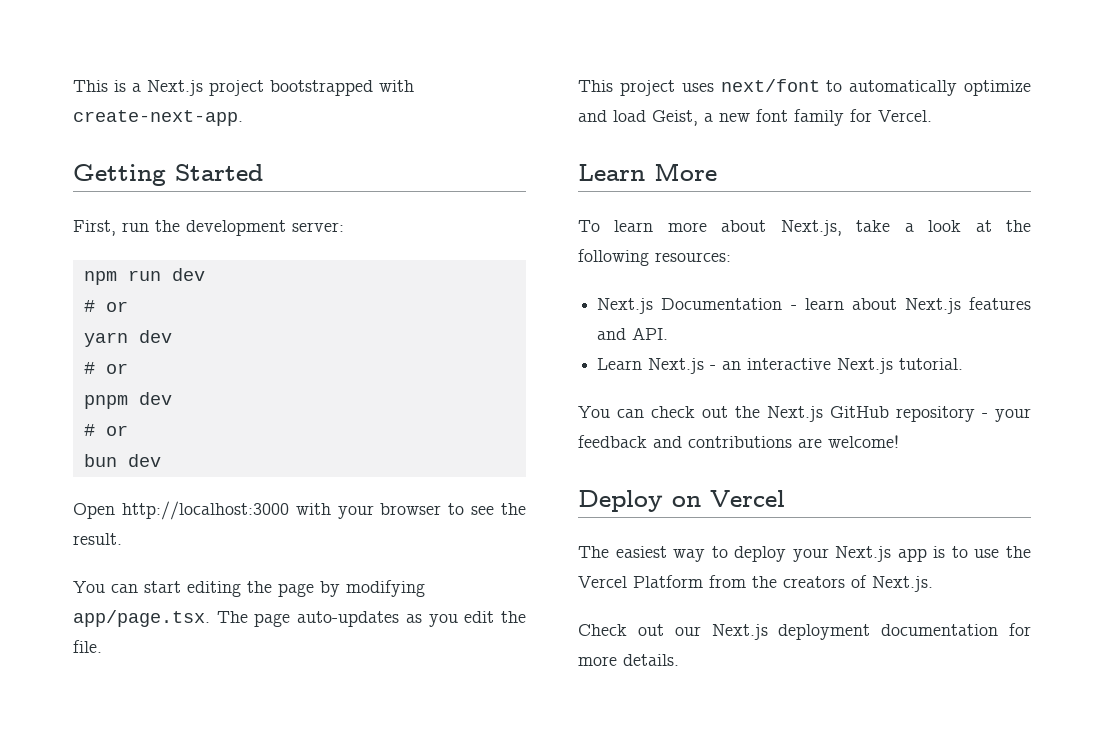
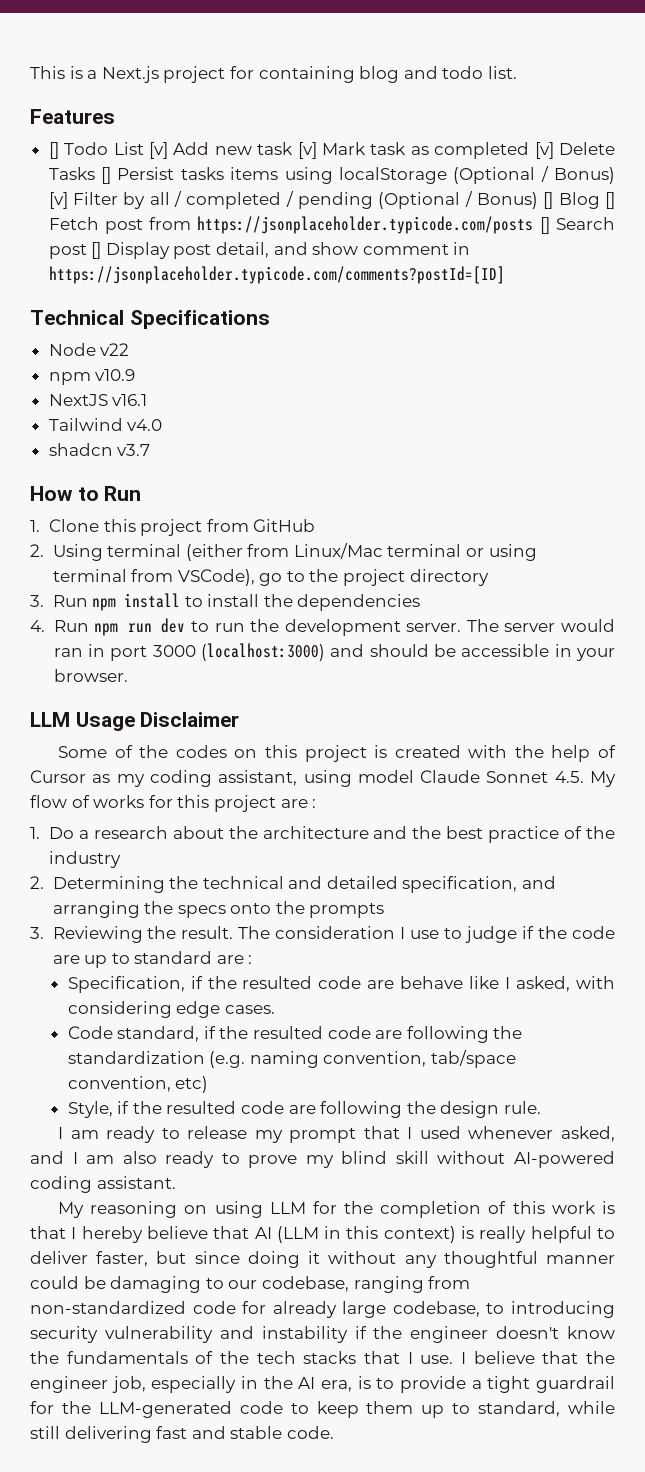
- This is a Next.js project bootstrapped with create-next-app.
- Getting Started
- First, run the development server:
- npm run dev
- # or
- yarn dev
- # or
- pnpm dev
- # or
- bun dev
- Open http://localhost:3000 with your browser to see the result.
- You can start editing the page by modifying app/page.tsx. The page auto-updates as you edit the file.
- This project uses next/font to automatically optimize and load Geist, a new font family for Vercel.
- Learn More
- To learn more about Next.js, take a look at the following resources:
- Next.js Documentation - learn about Next.js features and API.
- Learn Next.js - an interactive Next.js tutorial.
- You can check out the Next.js GitHub repository - your feedback and contributions are welcome!
- Deploy on Vercel
- The easiest way to deploy your Next.js app is to use the Vercel Platform from the creators of Next.js.
- Check out our Next.js deployment documentation for more details.
+ This is a Next.js project for containing blog and todo list.
+ Features
+ [] Todo List [v] Add new task [v] Mark task as completed [v] Delete Tasks [] Persist tasks items using localStorage (Optional / Bonus) [v] Filter by all / completed / pending (Optional / Bonus) [] Blog [] Fetch post from https://jsonplaceholder.typicode.com/posts [] Search post [] Display post detail, and show comment in https://jsonplaceholder.typicode.com/comments?postId=[ID]
+ Technical Specifications
+ Node v22
+ npm v10.9
+ NextJS v16.1
+ Tailwind v4.0
+ shadcn v3.7
+ How to Run
+ 1. Clone this project from GitHub
+ 2. Using terminal (either from Linux/Mac terminal or using terminal from VSCode), go to the project directory
+ 3. Run npm install to install the dependencies
+ 4. Run npm run dev to run the development server. The server would ran in port 3000 (localhost:3000) and should be accessible in your browser.
+ LLM Usage Disclaimer
+ Some of the codes on this project is created with the help of Cursor as my coding assistant, using model Claude Sonnet 4.5. My flow of works for this project are :
+ 1. Do a research about the architecture and the best practice of the industry
+ 2. Determining the technical and detailed specification, and arranging the specs onto the prompts
+ 3. Reviewing the result. The consideration I use to judge if the code are up to standard are :
+ Specification, if the resulted code are behave like I asked, with considering edge cases.
+ Code standard, if the resulted code are following the standardization (e.g. naming convention, tab/space convention, etc)
+ Style, if the resulted code are following the design rule.
+ I am ready to release my prompt that I used whenever asked, and I am also ready to prove my blind skill without AI-powered coding assistant.
+ My reasoning on using LLM for the completion of this work is that I hereby believe that AI (LLM in this context) is really helpful to deliver faster, but since doing it without any thoughtful manner could be damaging to our codebase, ranging from non-standardized code for already large codebase, to introducing security vulnerability and instability if the engineer doesn't know the fundamentals of the tech stacks that I use. I believe that the engineer job, especially in the AI era, is to provide a tight guardrail for the LLM-generated code to keep them up to standard, while still delivering fast and stable code.

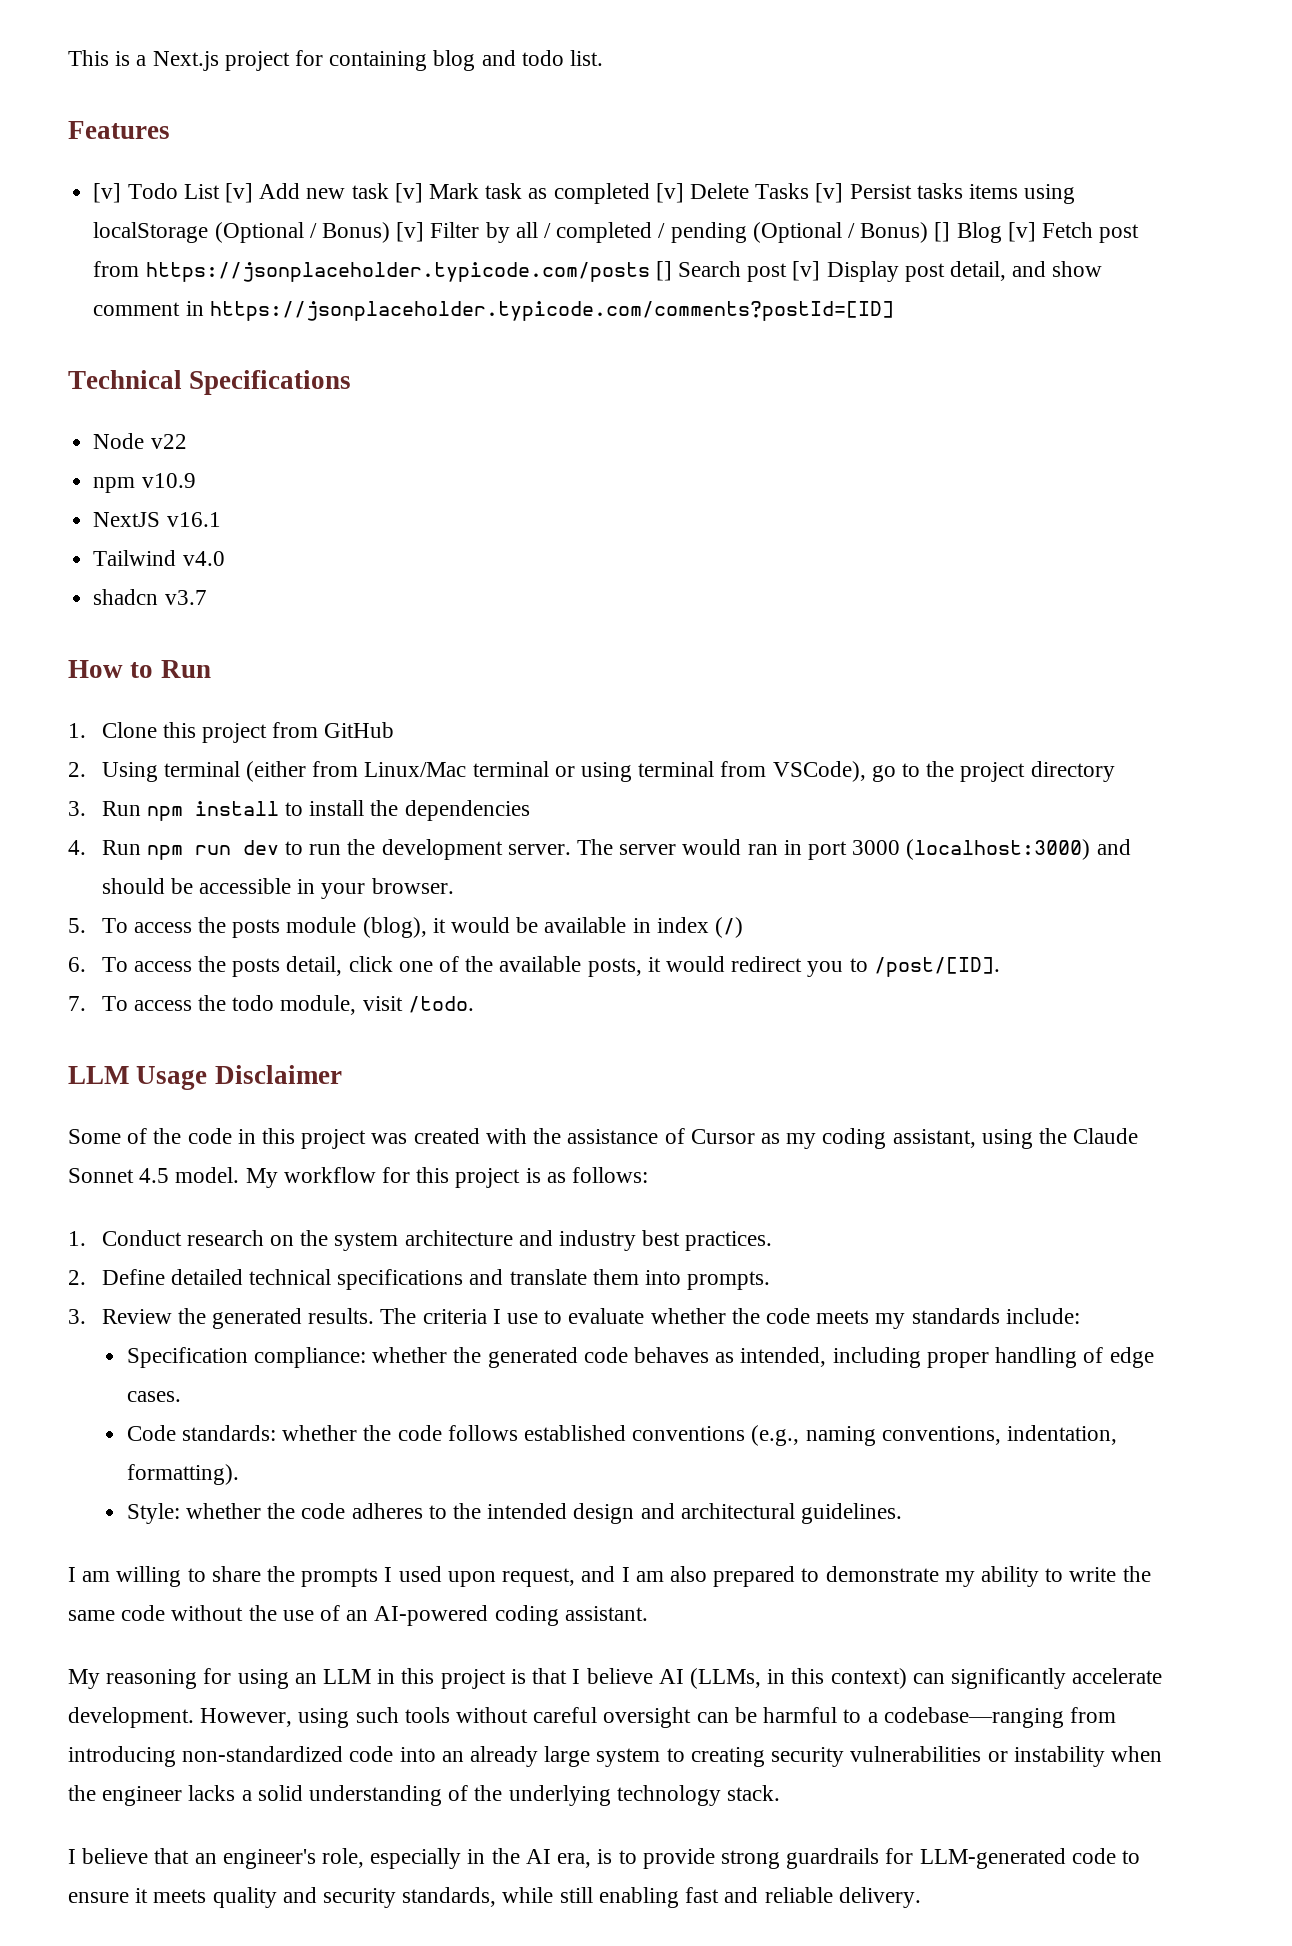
- [] Todo List [v] Add new task [v] Mark task as completed [v] Delete Tasks [] Persist tasks items using localStorage (Optional / Bonus) [v] Filter by all / completed / pending (Optional / Bonus) [] Blog [] Fetch post from https://jsonplaceholder.typicode.com/posts [] Search post [] Display post detail, and show comment in https://jsonplaceholder.typicode.com/comments?postId=[ID]
+ [v] Todo List [v] Add new task [v] Mark task as completed [v] Delete Tasks [v] Persist tasks items using localStorage (Optional / Bonus) [v] Filter by all / completed / pending (Optional / Bonus) [] Blog [v] Fetch post from https://jsonplaceholder.typicode.com/posts [] Search post [v] Display post detail, and show comment in https://jsonplaceholder.typicode.com/comments?postId=[ID]
+ 5. To access the posts module (blog), it would be available in index (/)
+ 6. To access the posts detail, click one of the available posts, it would redirect you to /post/[ID].
+ 7. To access the todo module, visit /todo.
- Some of the codes on this project is created with the help of Cursor as my coding assistant, using model Claude Sonnet 4.5. My flow of works for this project are :
- 1. Do a research about the architecture and the best practice of the industry
- 2. Determining the technical and detailed specification, and arranging the specs onto the prompts
- 3. Reviewing the result. The consideration I use to judge if the code are up to standard are :
- Specification, if the resulted code are behave like I asked, with considering edge cases.
- Code standard, if the resulted code are following the standardization (e.g. naming convention, tab/space convention, etc)
- Style, if the resulted code are following the design rule.
- I am ready to release my prompt that I used whenever asked, and I am also ready to prove my blind skill without AI-powered coding assistant.
+ Some of the code in this project was created with the assistance of Cursor as my coding assistant, using the Claude Sonnet 4.5 model. My workflow for this project is as follows:
+ 1. Conduct research on the system architecture and industry best practices.
+ 2. Define detailed technical specifications and translate them into prompts.
+ 3. Review the generated results. The criteria I use to evaluate whether the code meets my standards include:
+ Specification compliance: whether the generated code behaves as intended, including proper handling of edge cases.
+ Code standards: whether the code follows established conventions (e.g., naming conventions, indentation, formatting).
+ Style: whether the code adheres to the intended design and architectural guidelines.
+ I am willing to share the prompts I used upon request, and I am also prepared to demonstrate my ability to write the same code without the use of an AI-powered coding assistant.
- My reasoning on using LLM for the completion of this work is that I hereby believe that AI (LLM in this context) is really helpful to deliver faster, but since doing it without any thoughtful manner could be damaging to our codebase, ranging from non-standardized code for already large codebase, to introducing security vulnerability and instability if the engineer doesn't know the fundamentals of the tech stacks that I use. I believe that the engineer job, especially in the AI era, is to provide a tight guardrail for the LLM-generated code to keep them up to standard, while still delivering fast and stable code.
+ My reasoning for using an LLM in this project is that I believe AI (LLMs, in this context) can significantly accelerate development. However, using such tools without careful oversight can be harmful to a codebase—ranging from introducing non-standardized code into an already large system to creating security vulnerabilities or instability when the engineer lacks a solid understanding of the underlying technology stack.
+ I believe that an engineer's role, especially in the AI era, is to provide strong guardrails for LLM-generated code to ensure it meets quality and security standards, while still enabling fast and reliable delivery.

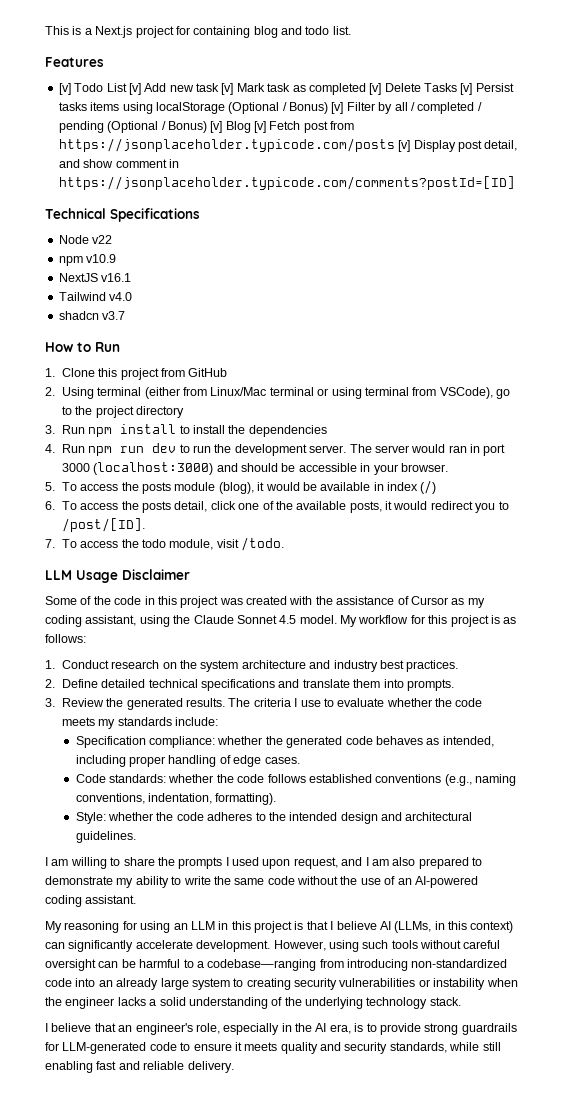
- [v] Todo List [v] Add new task [v] Mark task as completed [v] Delete Tasks [v] Persist tasks items using localStorage (Optional / Bonus) [v] Filter by all / completed / pending (Optional / Bonus) [] Blog [v] Fetch post from https://jsonplaceholder.typicode.com/posts [] Search post [v] Display post detail, and show comment in https://jsonplaceholder.typicode.com/comments?postId=[ID]
+ [v] Todo List [v] Add new task [v] Mark task as completed [v] Delete Tasks [v] Persist tasks items using localStorage (Optional / Bonus) [v] Filter by all / completed / pending (Optional / Bonus) [v] Blog [v] Fetch post from https://jsonplaceholder.typicode.com/posts [v] Display post detail, and show comment in https://jsonplaceholder.typicode.com/comments?postId=[ID]

